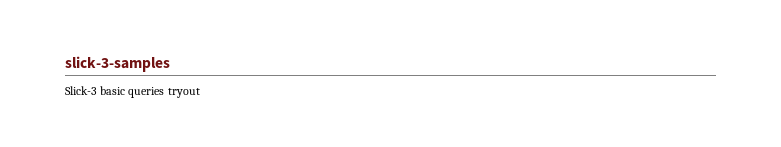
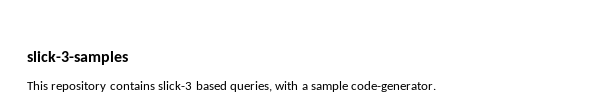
- Slick-3 basic queries tryout
+ This repository contains slick-3 based queries, with a sample code-generator.

